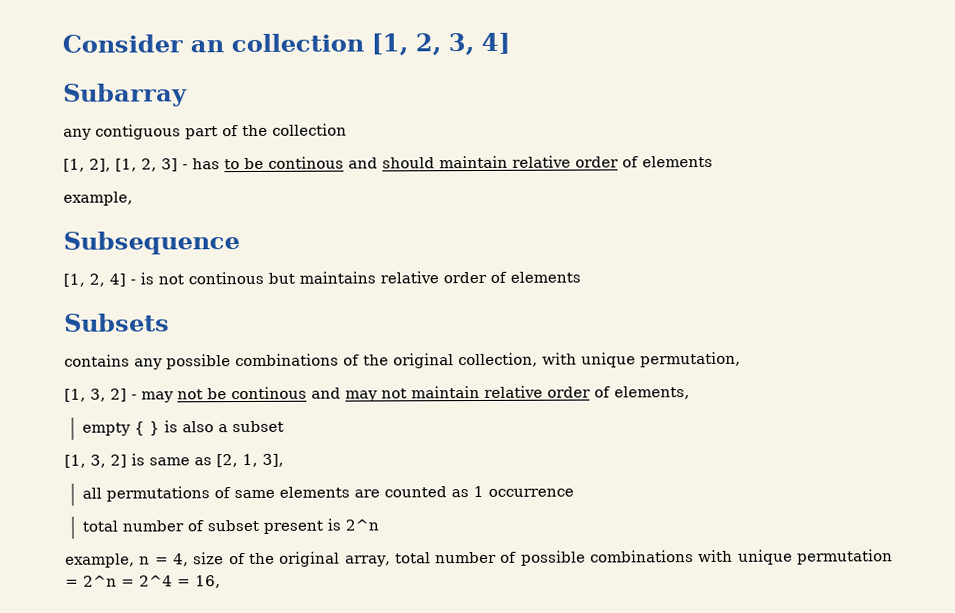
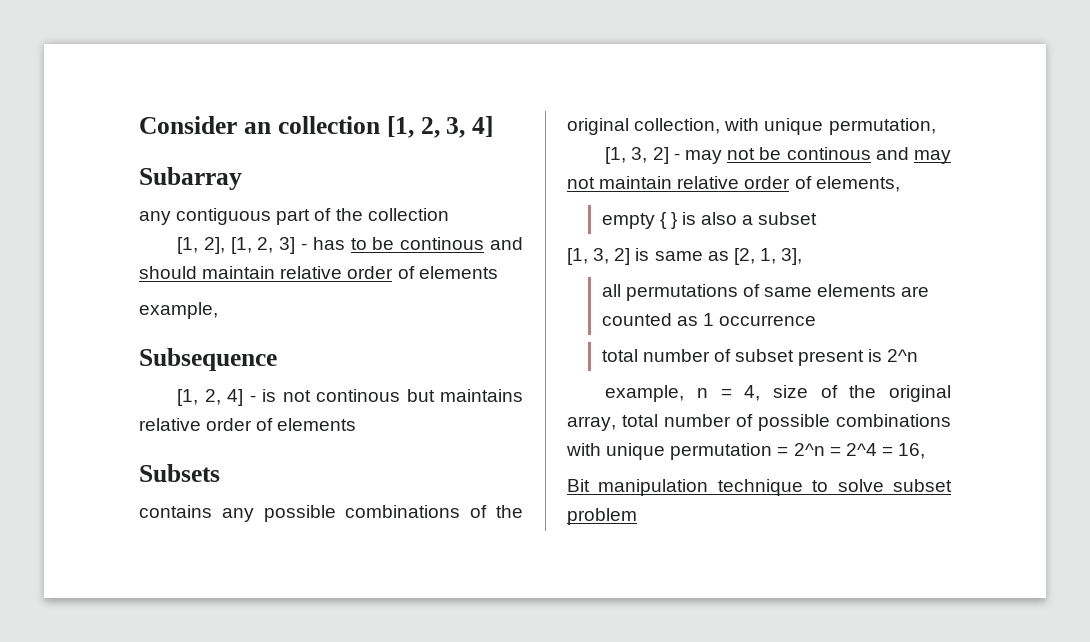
+ Bit manipulation technique to solve subset problem

